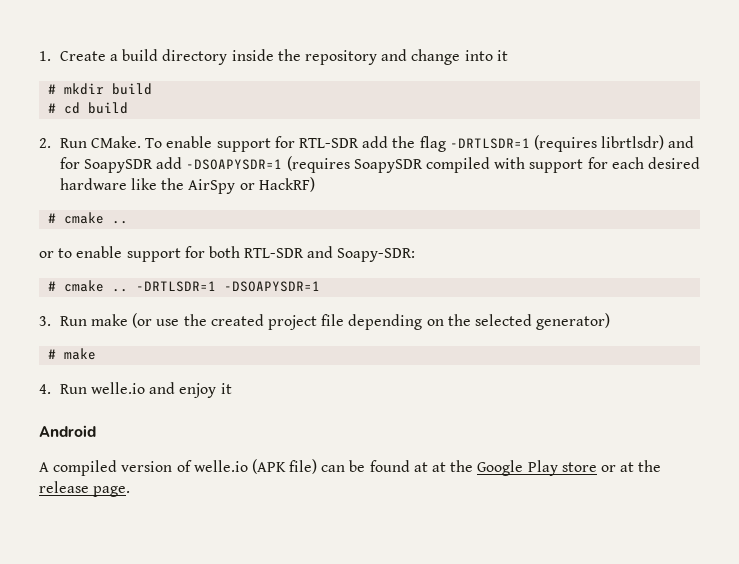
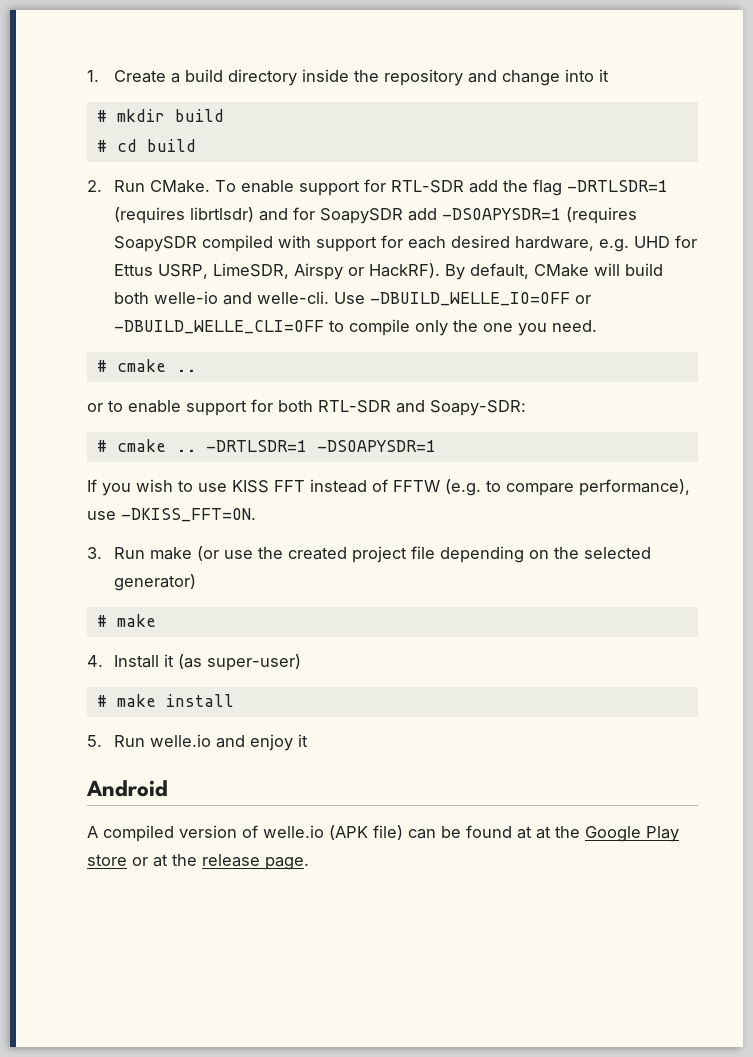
- To enable support for RTL-SDR add the flag -DRTLSDR=1 (requires librtlsdr) and for SoapySDR add -DSOAPYSDR=1 (requires SoapySDR compiled with support for each desired hardware like the AirSpy or HackRF)
+ To enable support for RTL-SDR add the flag -DRTLSDR=1 (requires librtlsdr) and for SoapySDR add -DSOAPYSDR=1 (requires SoapySDR compiled with support for each desired hardware, e.g. UHD for Ettus USRP, LimeSDR, Airspy or HackRF). By default, CMake will build both welle-io and welle-cli. Use -DBUILD_WELLE_IO=OFF or -DBUILD_WELLE_CLI=OFF to compile only the one you need.
+ If you wish to use KISS FFT instead of FFTW (e.g. to compare performance), use -DKISS_FFT=ON.
- 4. Run welle.io and enjoy it
+ 4. Install it (as super-user)
+ # make install
+ 5. Run welle.io and enjoy it

